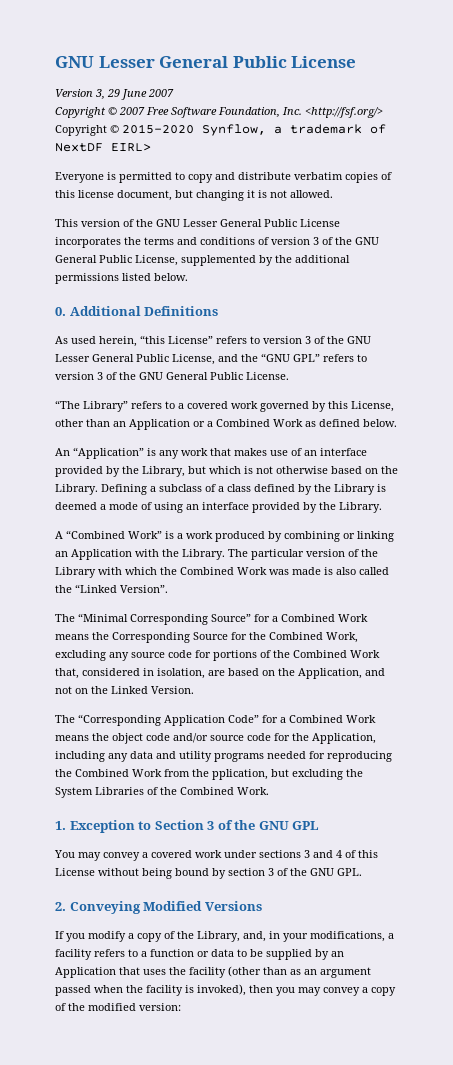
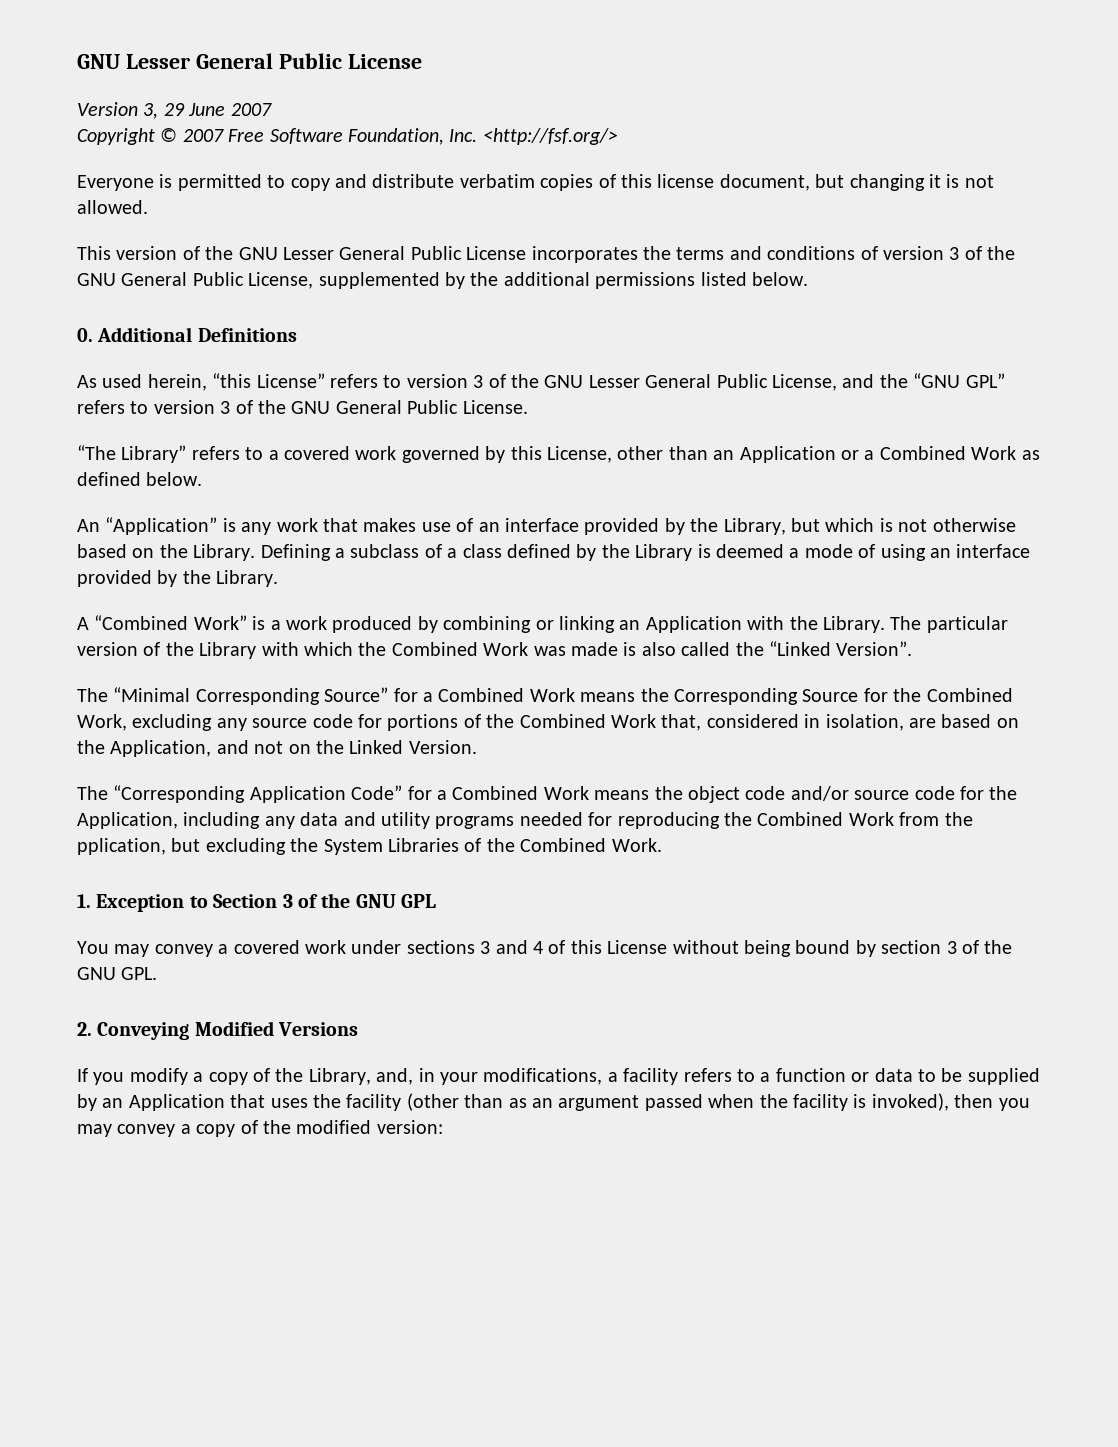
- Copyright © 2007 Free Software Foundation, Inc. <http://fsf.org/> Copyright © 2015-2020 Synflow, a trademark of NextDF EIRL>
+ Copyright © 2007 Free Software Foundation, Inc. <http://fsf.org/>

